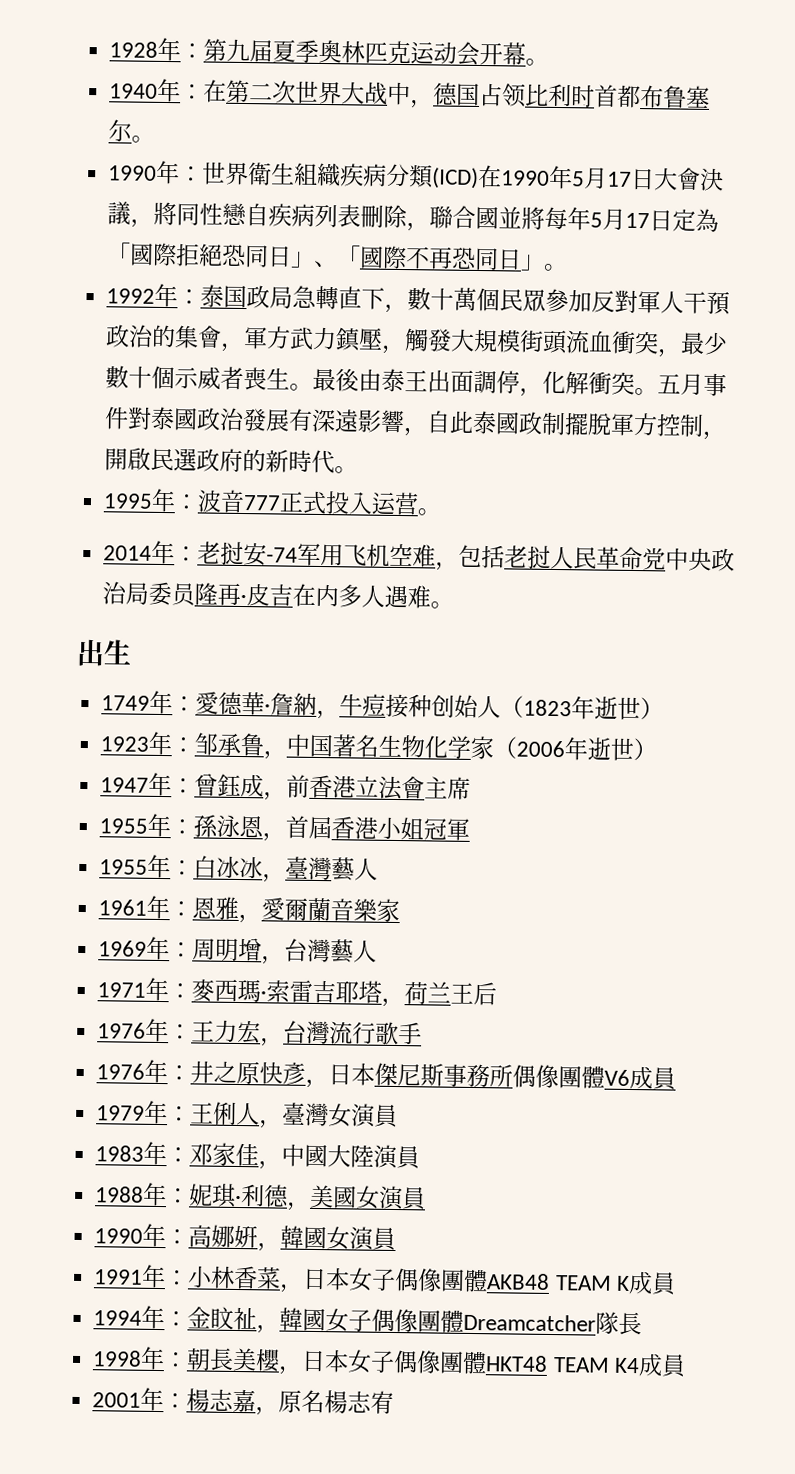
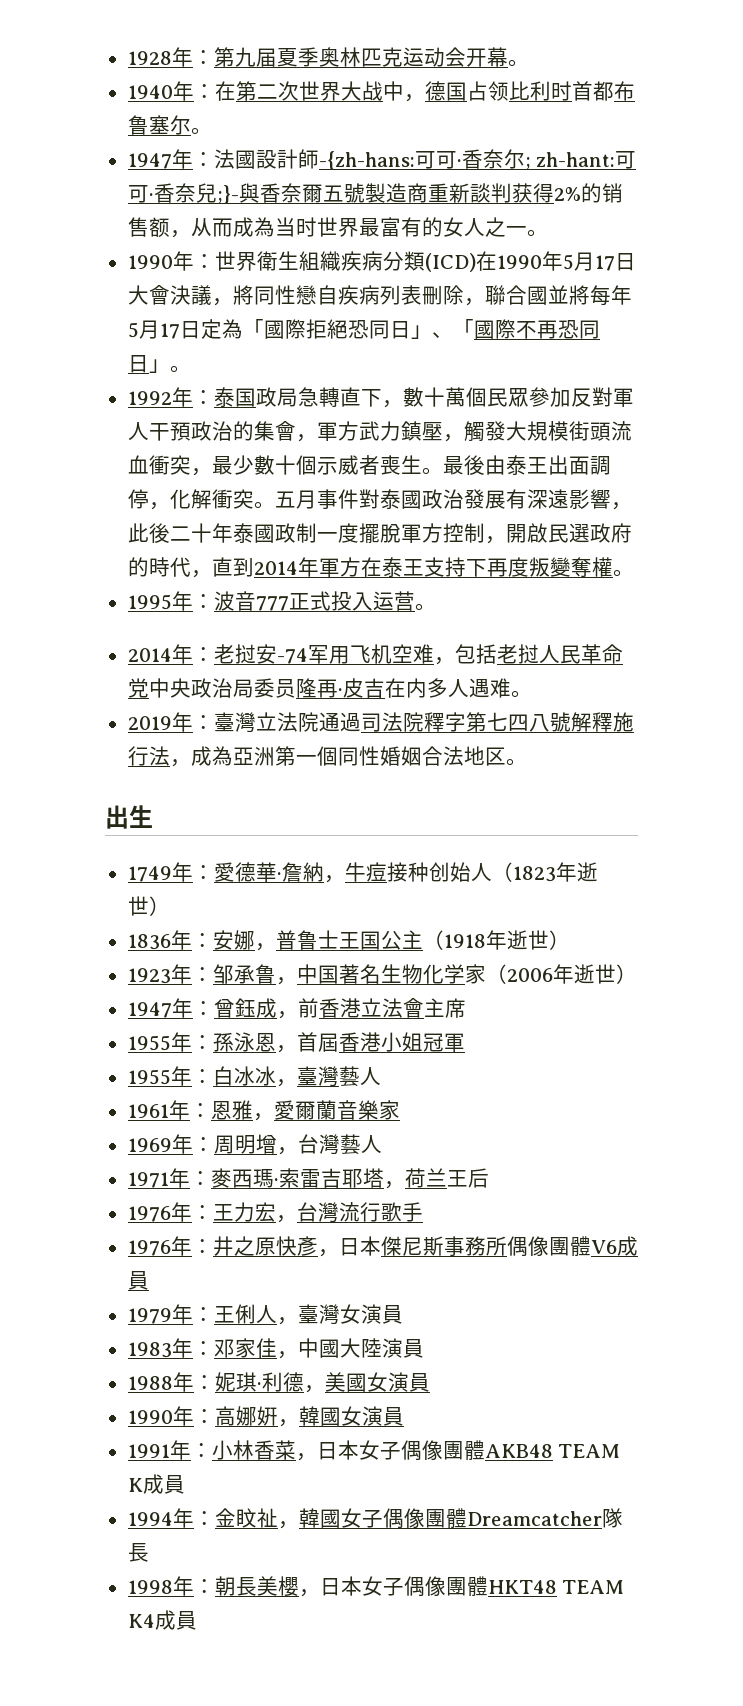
+ 1947年：法國設計師-{zh-hans:可可·香奈尔; zh-hant:可可·香奈兒;}-與香奈爾五號製造商重新談判获得2%的销售额，从而成為当时世界最富有的女人之一。
- 五月事件對泰國政治發展有深遠影響，自此泰國政制擺脫軍方控制，開啟民選政府的新時代。
+ 五月事件對泰國政治發展有深遠影響，此後二十年泰國政制一度擺脫軍方控制，開啟民選政府的時代，直到2014年軍方在泰王支持下再度叛變奪權。
+ 2019年：臺灣立法院通過司法院釋字第七四八號解釋施行法，成為亞洲第一個同性婚姻合法地区。
+ 1836年：安娜，普鲁士王国公主（1918年逝世）
- 2001年：楊志嘉，原名楊志宥

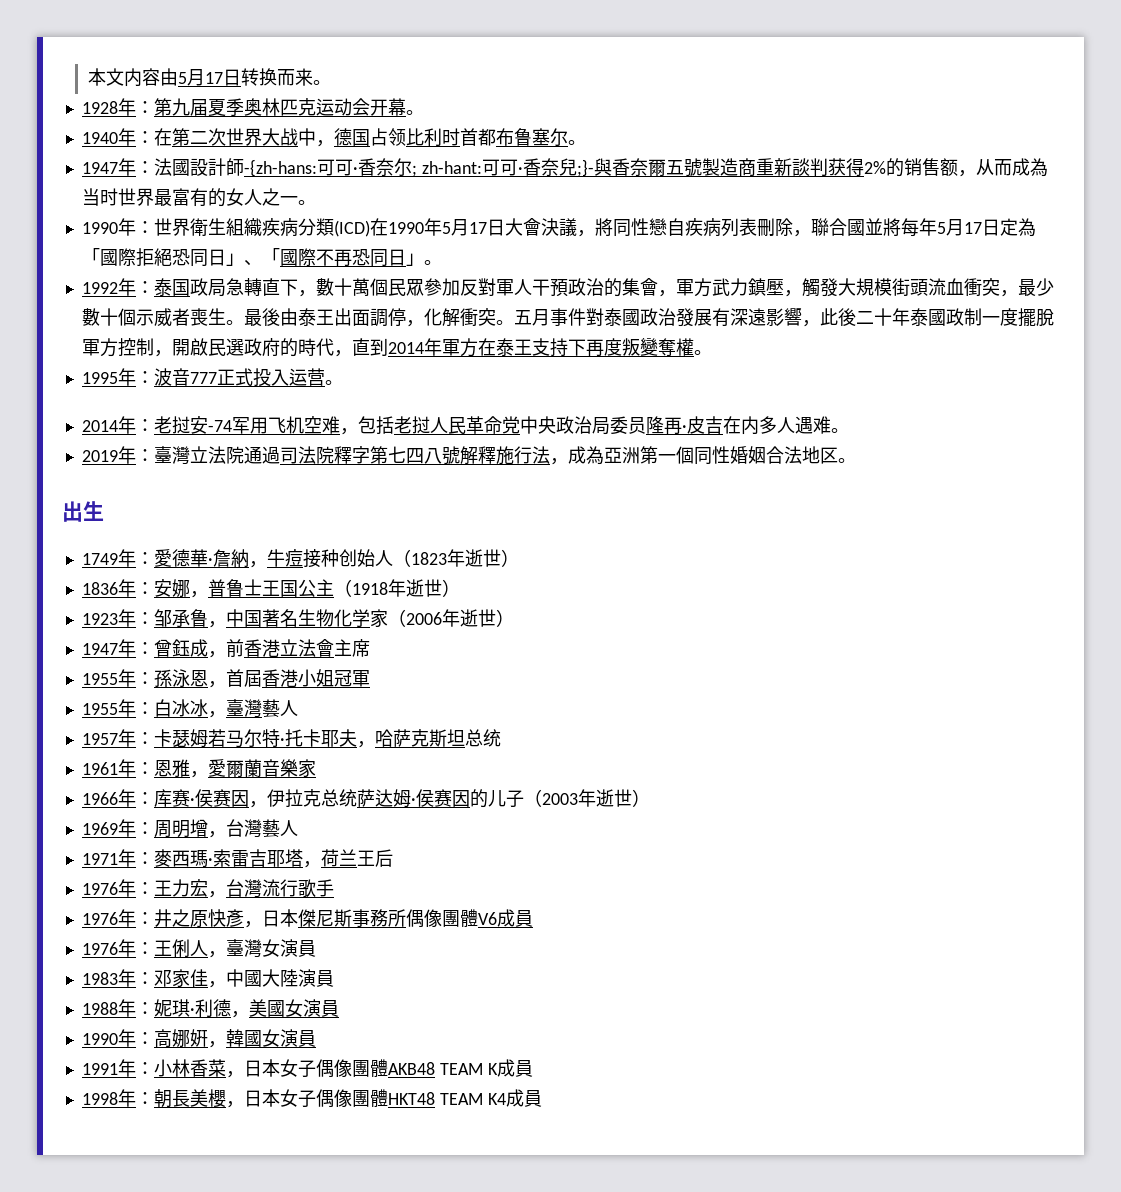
+ 本文内容由5月17日转换而来。
+ 1957年：卡瑟姆若马尔特·托卡耶夫，哈萨克斯坦总统
+ 1966年：库赛·侯赛因，伊拉克总统萨达姆·侯赛因的儿子（2003年逝世）
- 1979年：王俐人，臺灣女演員
+ 1976年：王俐人，臺灣女演員
- 1994年：金盿祉，韓國女子偶像團體Dreamcatcher隊長

